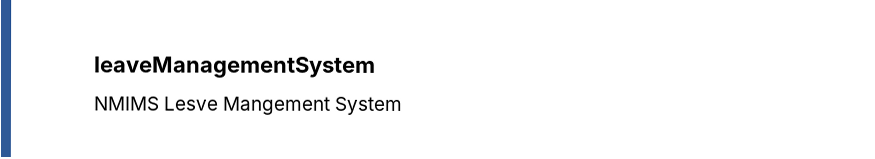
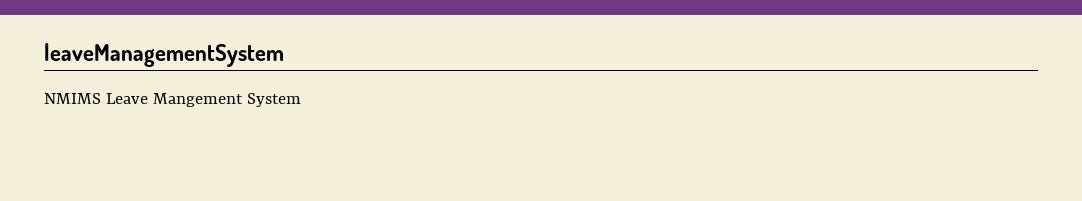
- NMIMS Lesve Mangement System
+ NMIMS Leave Mangement System

